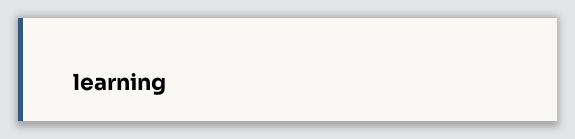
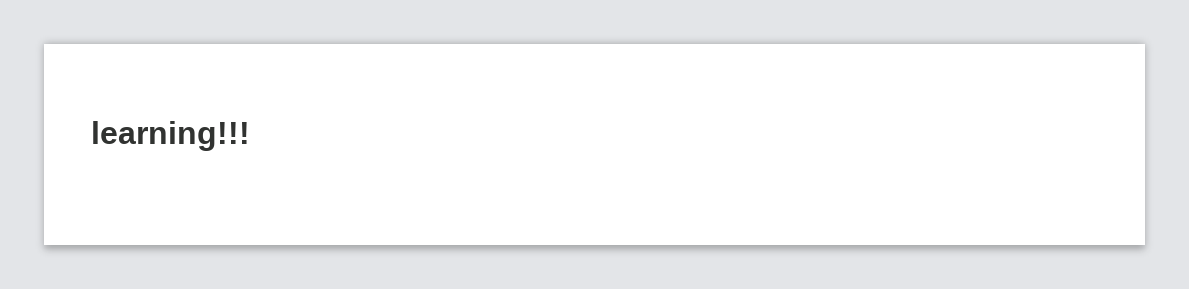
- learning
+ learning!!!

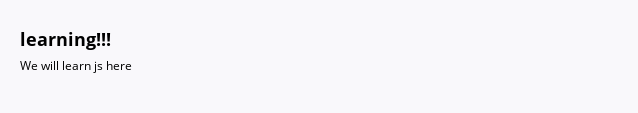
+ We will learn js here

